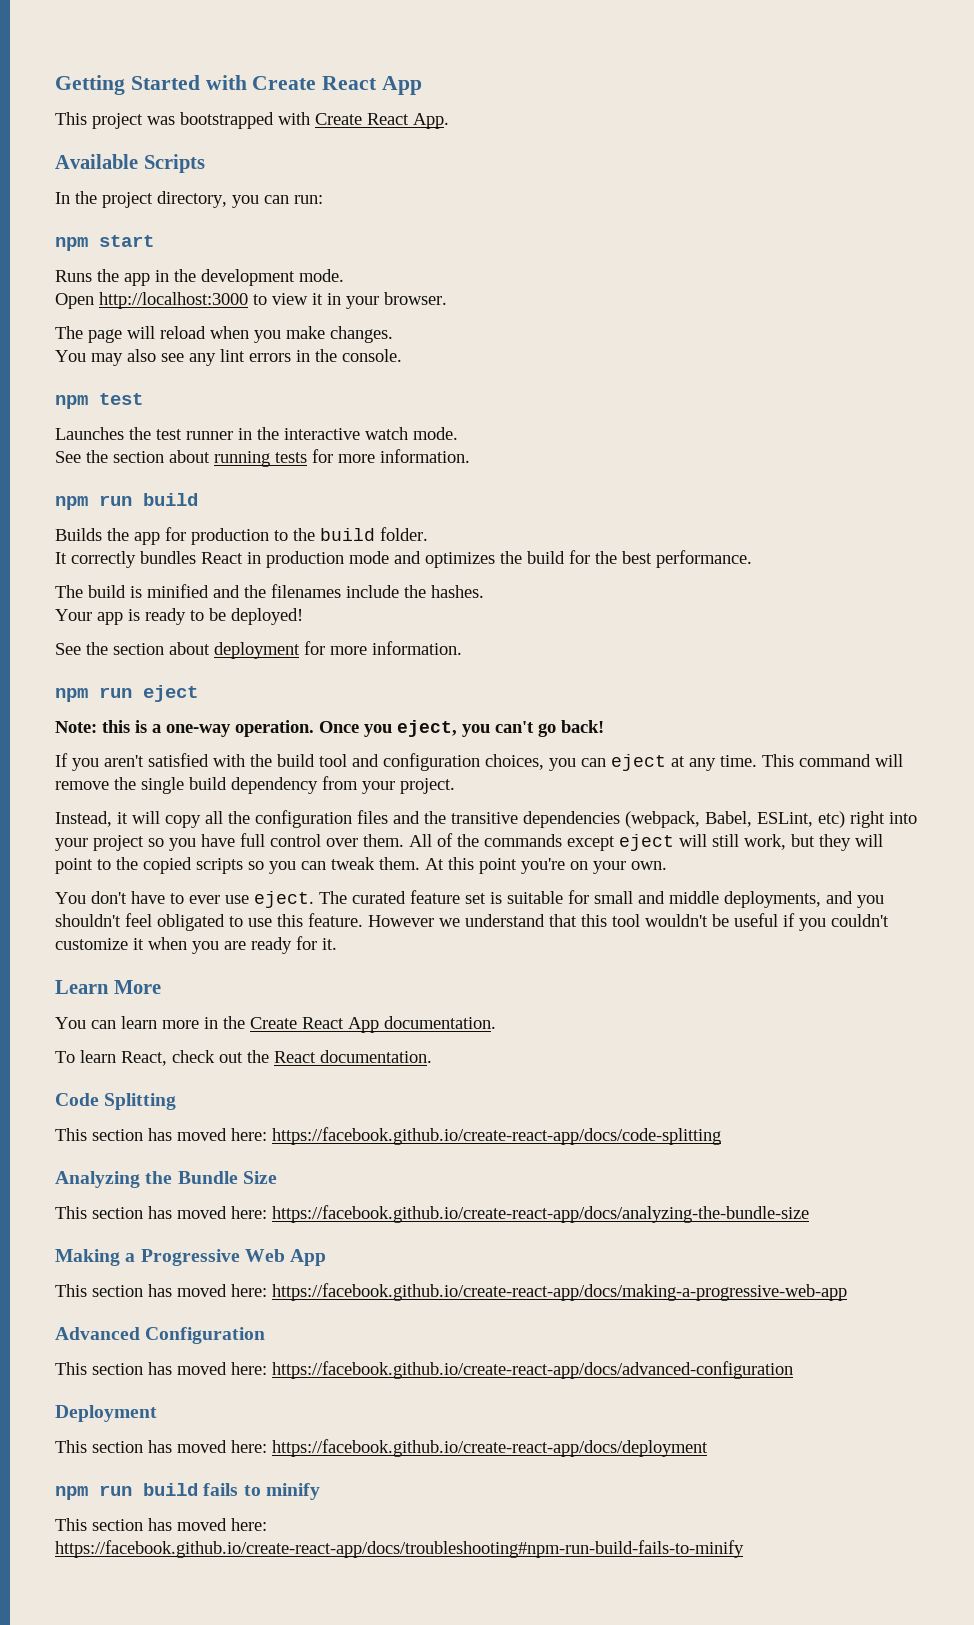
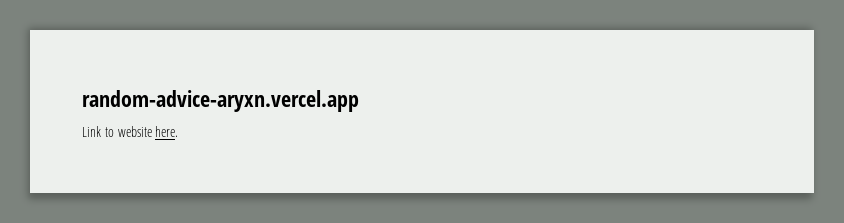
- Getting Started with Create React App
- This project was bootstrapped with Create React App.
- Available Scripts
- In the project directory, you can run:
- npm start
- Runs the app in the development mode.
- Open http://localhost:3000 to view it in your browser.
- The page will reload when you make changes.
- You may also see any lint errors in the console.
- npm test
- Launches the test runner in the interactive watch mode.
- See the section about running tests for more information.
- npm run build
- Builds the app for production to the build folder.
- It correctly bundles React in production mode and optimizes the build for the best performance.
- The build is minified and the filenames include the hashes.
- Your app is ready to be deployed!
- See the section about deployment for more information.
- npm run eject
- Note: this is a one-way operation. Once you eject, you can't go back!
- If you aren't satisfied with the build tool and configuration choices, you can eject at any time. This command will remove the single build dependency from your project.
- Instead, it will copy all the configuration files and the transitive dependencies (webpack, Babel, ESLint, etc) right into your project so you have full control over them. All of the commands except eject will still work, but they will point to the copied scripts so you can tweak them. At this point you're on your own.
- You don't have to ever use eject. The curated feature set is suitable for small and middle deployments, and you shouldn't feel obligated to use this feature. However we understand that this tool wouldn't be useful if you couldn't customize it when you are ready for it.
- Learn More
- You can learn more in the Create React App documentation.
- To learn React, check out the React documentation.
- Code Splitting
- This section has moved here: https://facebook.github.io/create-react-app/docs/code-splitting
- Analyzing the Bundle Size
- This section has moved here: https://facebook.github.io/create-react-app/docs/analyzing-the-bundle-size
- Making a Progressive Web App
- This section has moved here: https://facebook.github.io/create-react-app/docs/making-a-progressive-web-app
- Advanced Configuration
- This section has moved here: https://facebook.github.io/create-react-app/docs/advanced-configuration
- Deployment
- This section has moved here: https://facebook.github.io/create-react-app/docs/deployment
- npm run build fails to minify
- This section has moved here: https://facebook.github.io/create-react-app/docs/troubleshooting#npm-run-build-fails-to-minify
+ random-advice-aryxn.vercel.app
+ Link to website here.

